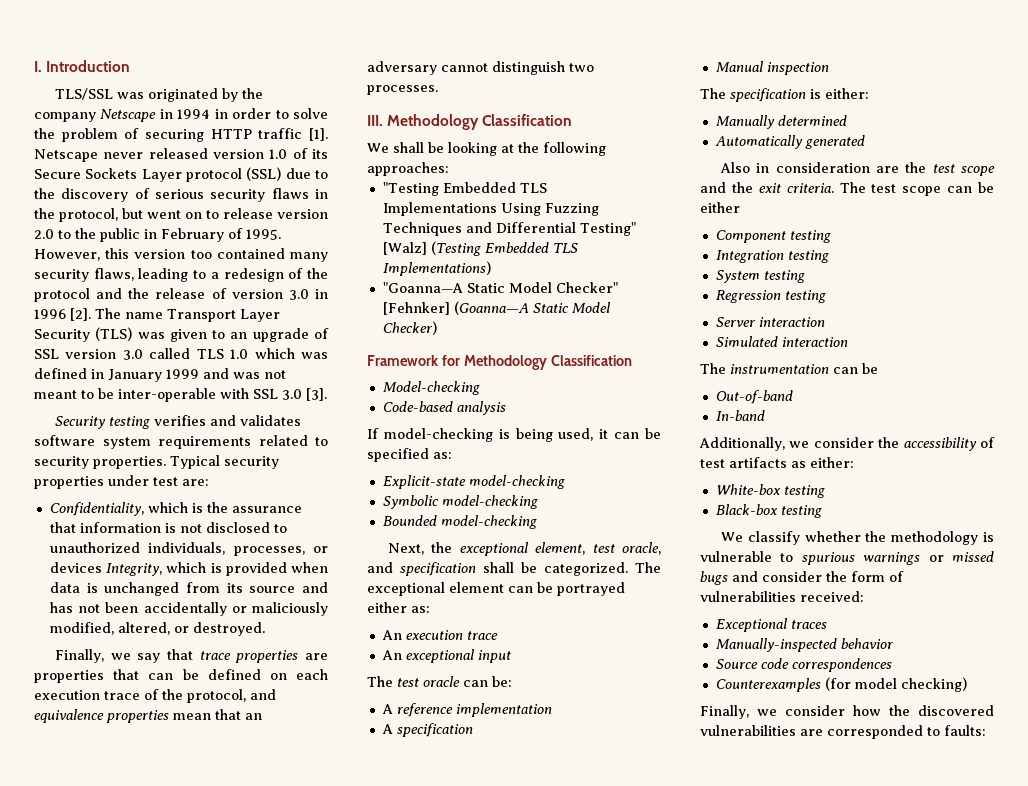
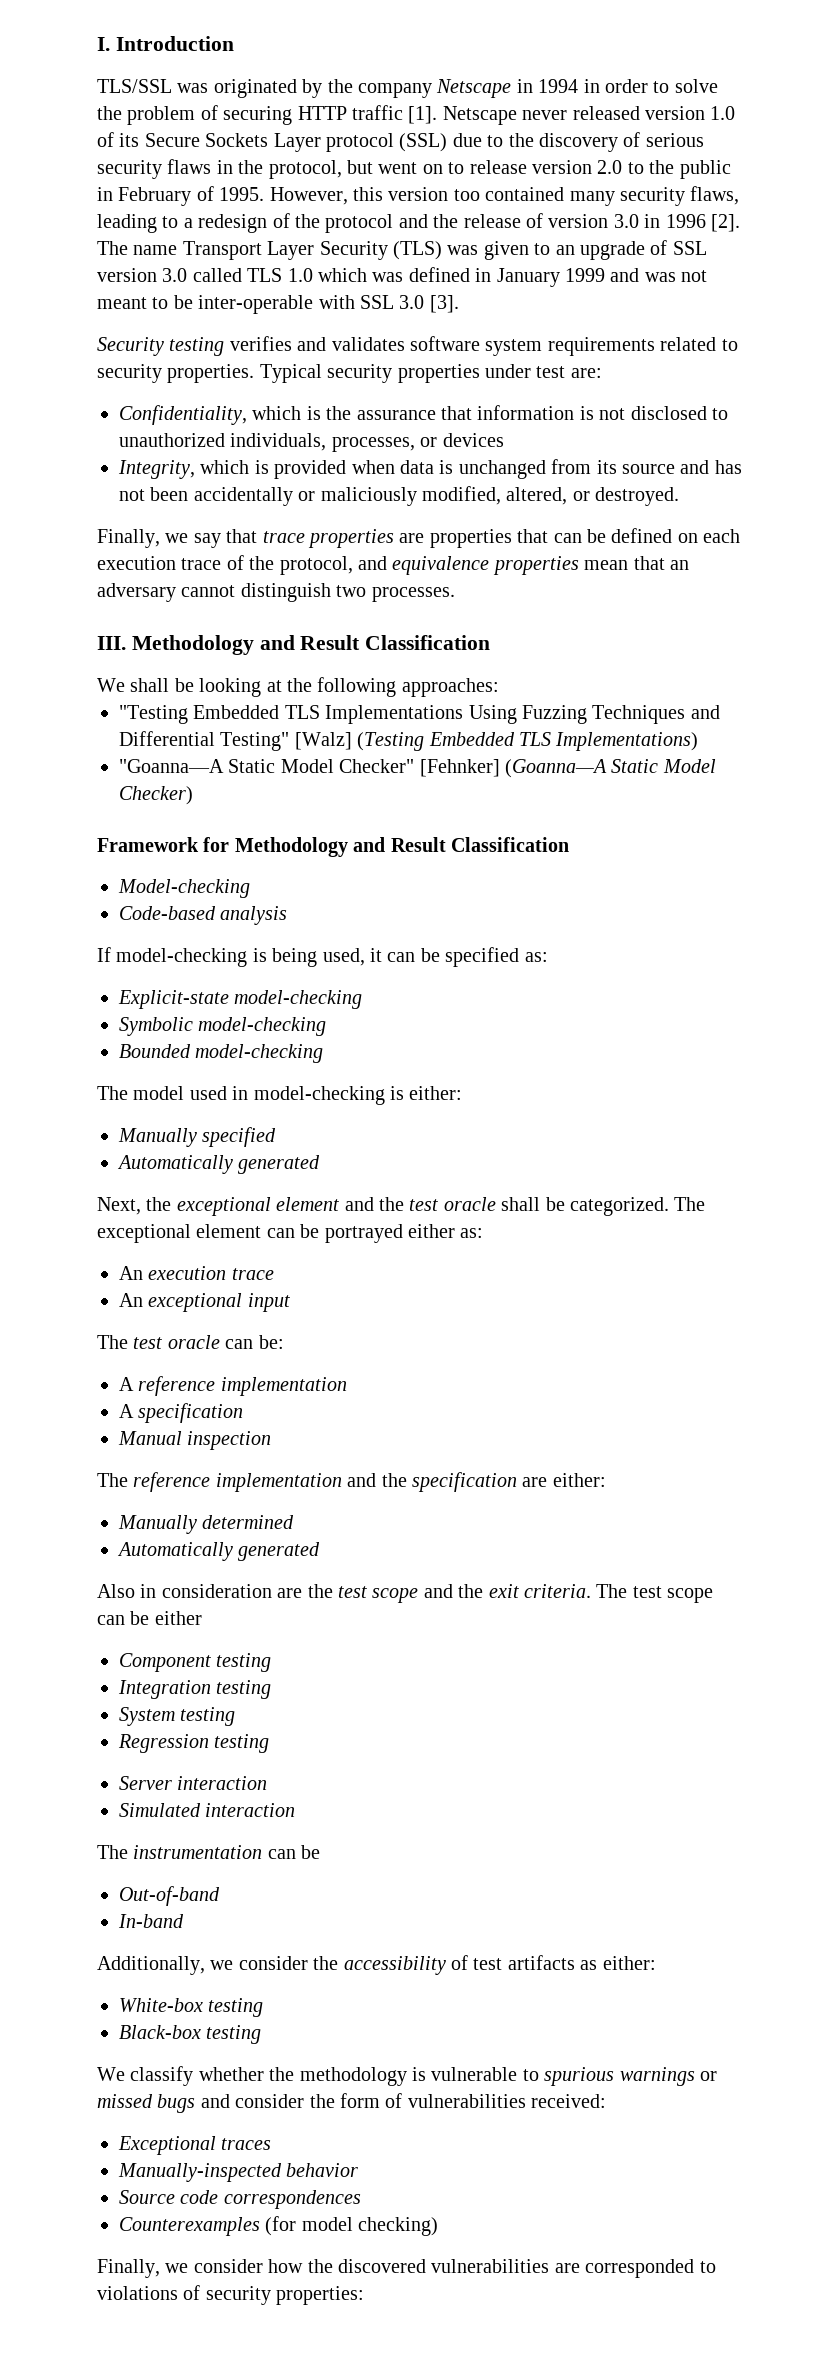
- Confidentiality, which is the assurance that information is not disclosed to unauthorized individuals, processes, or devices Integrity, which is provided when data is unchanged from its source and has not been accidentally or maliciously modified, altered, or destroyed.
+ Confidentiality, which is the assurance that information is not disclosed to unauthorized individuals, processes, or devices
+ Integrity, which is provided when data is unchanged from its source and has not been accidentally or maliciously modified, altered, or destroyed.
- III. Methodology Classification
+ III. Methodology and Result Classification
- Framework for Methodology Classification
+ Framework for Methodology and Result Classification
- Next, the exceptional element, test oracle, and specification shall be categorized.
+ The model used in model-checking is either:
+ Manually specified
+ Automatically generated
+ Next, the exceptional element and the test oracle shall be categorized.
- The specification is either:
+ The reference implementation and the specification are either:
- Finally, we consider how the discovered vulnerabilities are corresponded to faults:
+ Finally, we consider how the discovered vulnerabilities are corresponded to violations of security properties:

